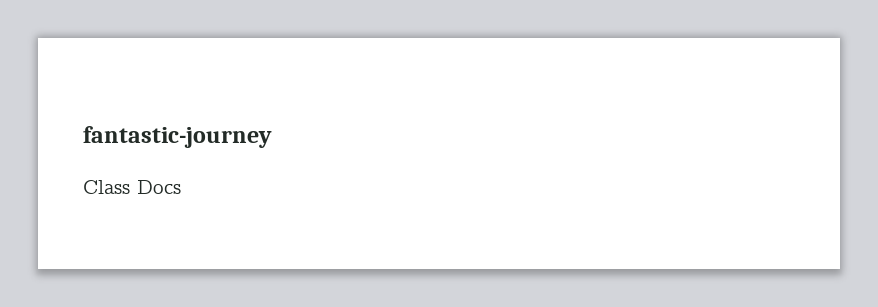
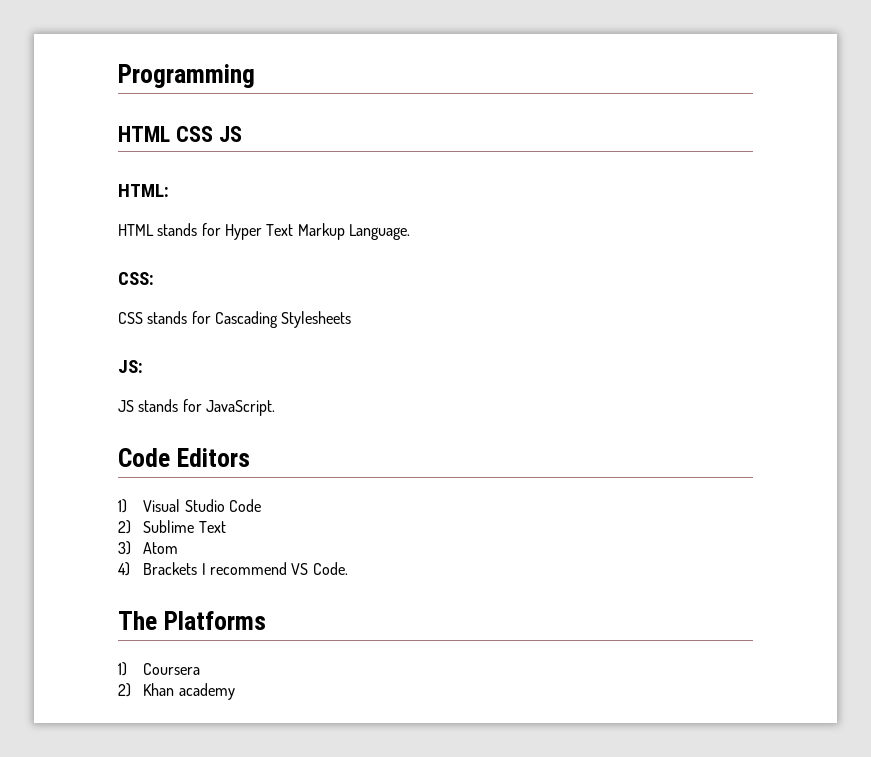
- fantastic-journey
- Class Docs
+ Programming
+ HTML CSS JS
+ HTML:
+ HTML stands for Hyper Text Markup Language.
+ CSS:
+ CSS stands for Cascading Stylesheets
+ JS:
+ JS stands for JavaScript.
+ Code Editors
+ 1) Visual Studio Code
+ 2) Sublime Text
+ 3) Atom
+ 4) Brackets I recommend VS Code.
+ The Platforms
+ 1) Coursera
+ 2) Khan academy

